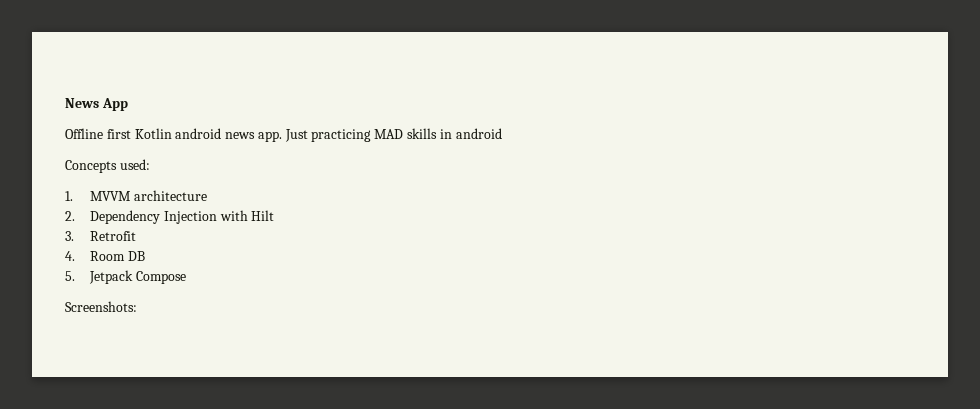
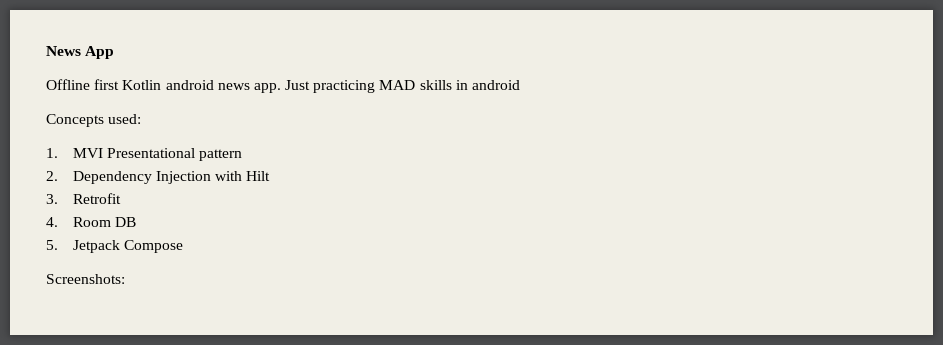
- 1. MVVM architecture
+ 1. MVI Presentational pattern

